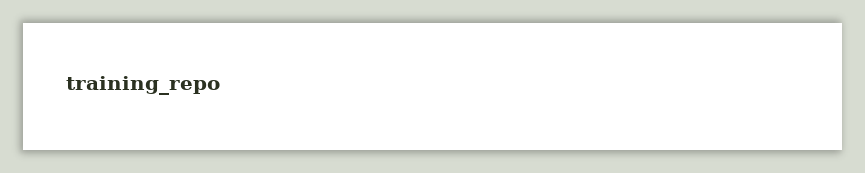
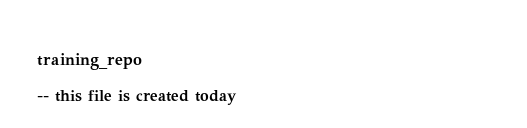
+ -- this file is created today

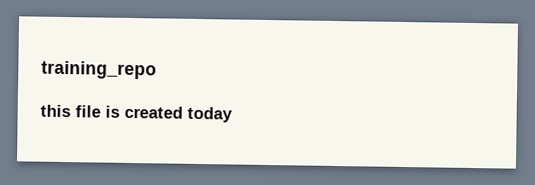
- -- this file is created today
+ this file is created today

